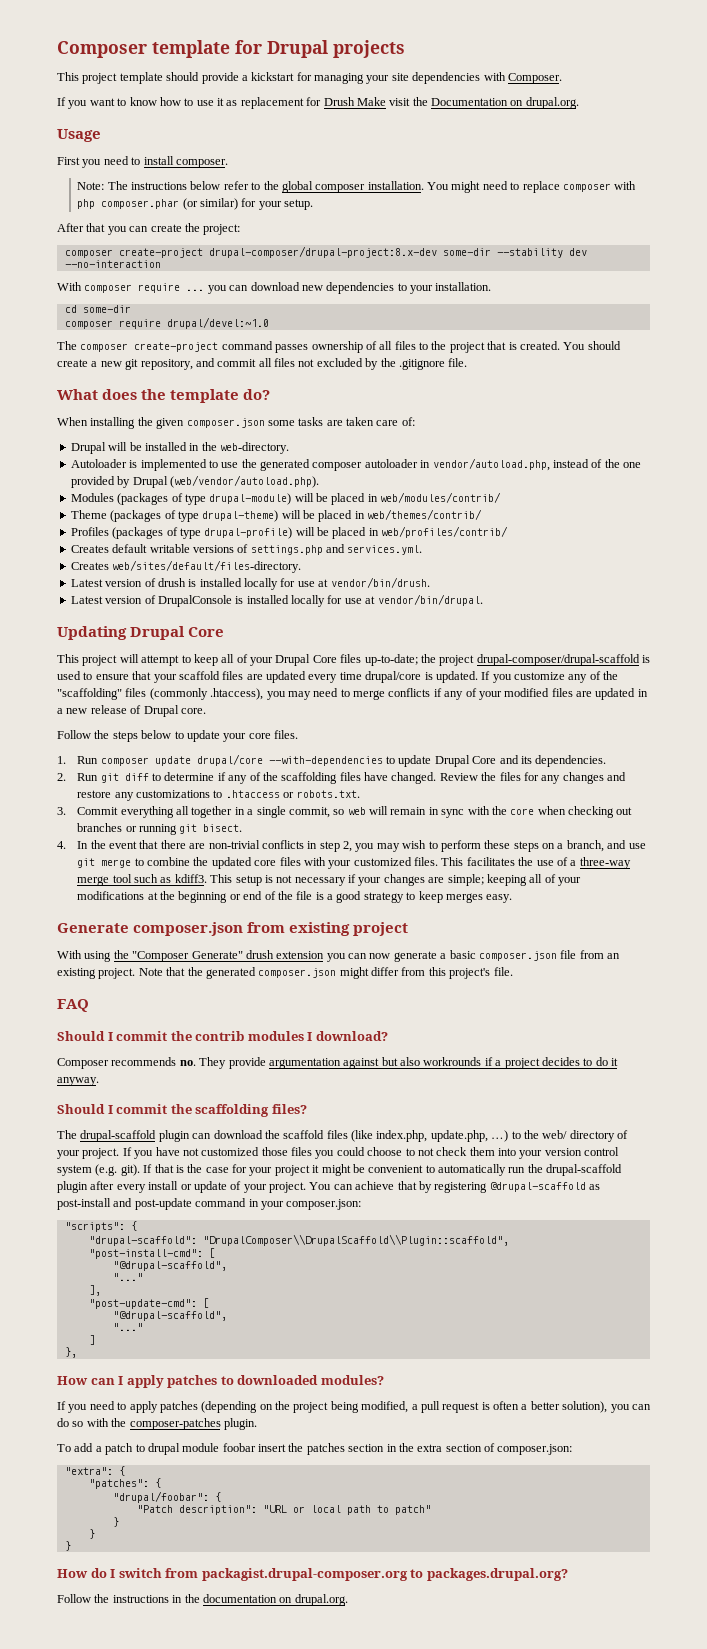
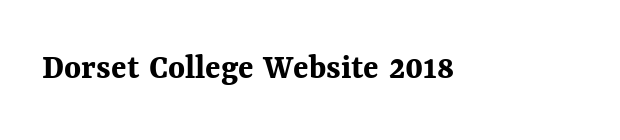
- Composer template for Drupal projects
- This project template should provide a kickstart for managing your site dependencies with Composer.
- If you want to know how to use it as replacement for Drush Make visit the Documentation on drupal.org.
- Usage
- First you need to install composer.
- Note: The instructions below refer to the global composer installation. You might need to replace composer with php composer.phar (or similar) for your setup.
- After that you can create the project:
- composer create-project drupal-composer/drupal-project:8.x-dev some-dir --stability dev --no-interaction
- With composer require ... you can download new dependencies to your installation.
- cd some-dir
- composer require drupal/devel:~1.0
- The composer create-project command passes ownership of all files to the project that is created. You should create a new git repository, and commit all files not excluded by the .gitignore file.
- What does the template do?
- When installing the given composer.json some tasks are taken care of:
- Drupal will be installed in the web-directory.
- Autoloader is implemented to use the generated composer autoloader in vendor/autoload.php, instead of the one provided by Drupal (web/vendor/autoload.php).
- Modules (packages of type drupal-module) will be placed in web/modules/contrib/
- Theme (packages of type drupal-theme) will be placed in web/themes/contrib/
- Profiles (packages of type drupal-profile) will be placed in web/profiles/contrib/
- Creates default writable versions of settings.php and services.yml.
- Creates web/sites/default/files-directory.
- Latest version of drush is installed locally for use at vendor/bin/drush.
- Latest version of DrupalConsole is installed locally for use at vendor/bin/drupal.
- Updating Drupal Core
- This project will attempt to keep all of your Drupal Core files up-to-date; the project drupal-composer/drupal-scaffold is used to ensure that your scaffold files are updated every time drupal/core is updated. If you customize any of the "scaffolding" files (commonly .htaccess), you may need to merge conflicts if any of your modified files are updated in a new release of Drupal core.
- Follow the steps below to update your core files.
- 1. Run composer update drupal/core --with-dependencies to update Drupal Core and its dependencies.
- 2. Run git diff to determine if any of the scaffolding files have changed. Review the files for any changes and restore any customizations to .htaccess or robots.txt.
- 3. Commit everything all together in a single commit, so web will remain in sync with the core when checking out branches or running git bisect.
- 4. In the event that there are non-trivial conflicts in step 2, you may wish to perform these steps on a branch, and use git merge to combine the updated core files with your customized files. This facilitates the use of a three-way merge tool such as kdiff3. This setup is not necessary if your changes are simple; keeping all of your modifications at the beginning or end of the file is a good strategy to keep merges easy.
- Generate composer.json from existing project
- With using the "Composer Generate" drush extension you can now generate a basic composer.json file from an existing project. Note that the generated composer.json might differ from this project's file.
- FAQ
- Should I commit the contrib modules I download?
- Composer recommends no. They provide argumentation against but also workrounds if a project decides to do it anyway.
- Should I commit the scaffolding files?
- The drupal-scaffold plugin can download the scaffold files (like index.php, update.php, …) to the web/ directory of your project. If you have not customized those files you could choose to not check them into your version control system (e.g. git). If that is the case for your project it might be convenient to automatically run the drupal-scaffold plugin after every install or update of your project. You can achieve that by registering @drupal-scaffold as post-install and post-update command in your composer.json:
- "scripts": {
- "drupal-scaffold": "DrupalComposer\\DrupalScaffold\\Plugin::scaffold",
- "post-install-cmd": [
- "@drupal-scaffold",
- "..."
- ],
- "post-update-cmd": [
- "@drupal-scaffold",
- "..."
- ]
- },
- How can I apply patches to downloaded modules?
- If you need to apply patches (depending on the project being modified, a pull request is often a better solution), you can do so with the composer-patches plugin.
- To add a patch to drupal module foobar insert the patches section in the extra section of composer.json:
- "extra": {
- "patches": {
- "drupal/foobar": {
- "Patch description": "URL or local path to patch"
- }
- }
- }
- How do I switch from packagist.drupal-composer.org to packages.drupal.org?
- Follow the instructions in the documentation on drupal.org.
+ Dorset College Website 2018

